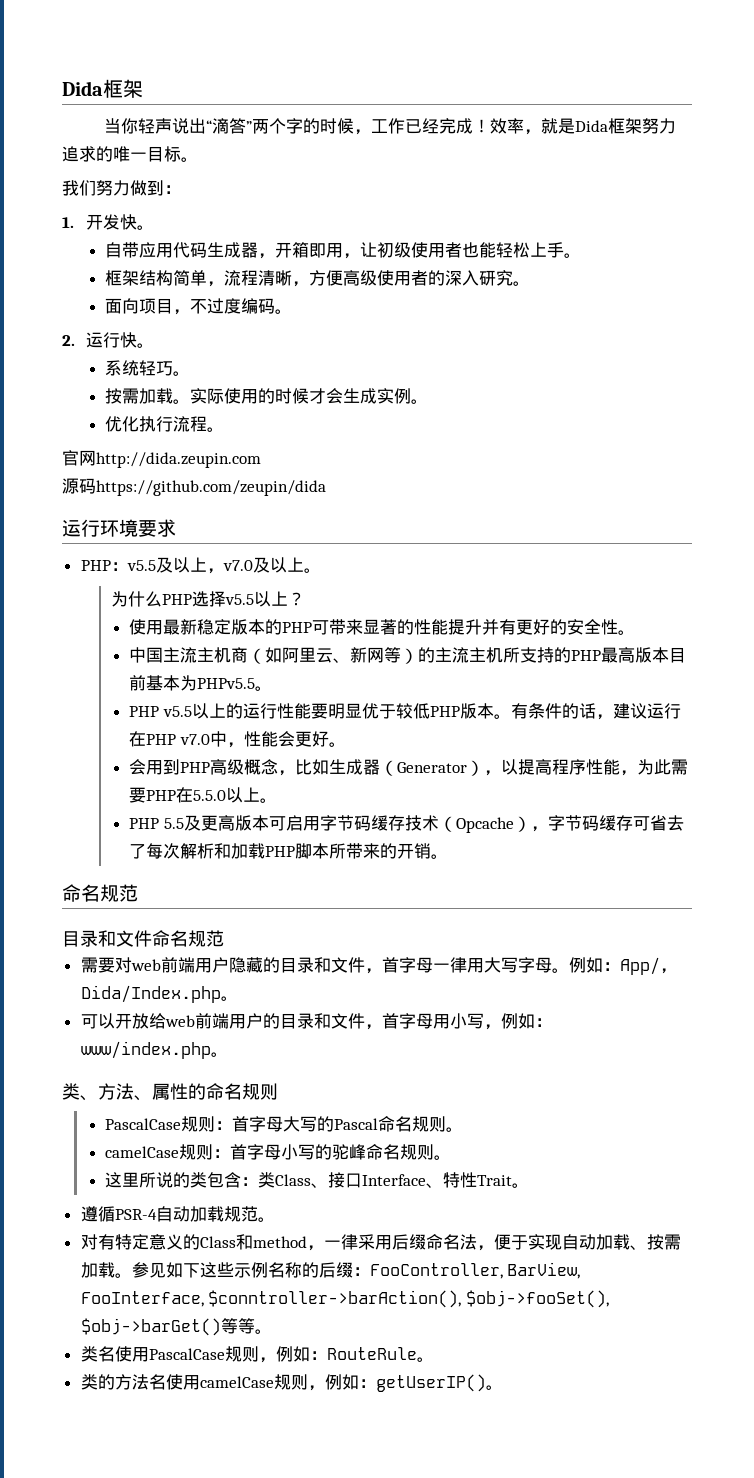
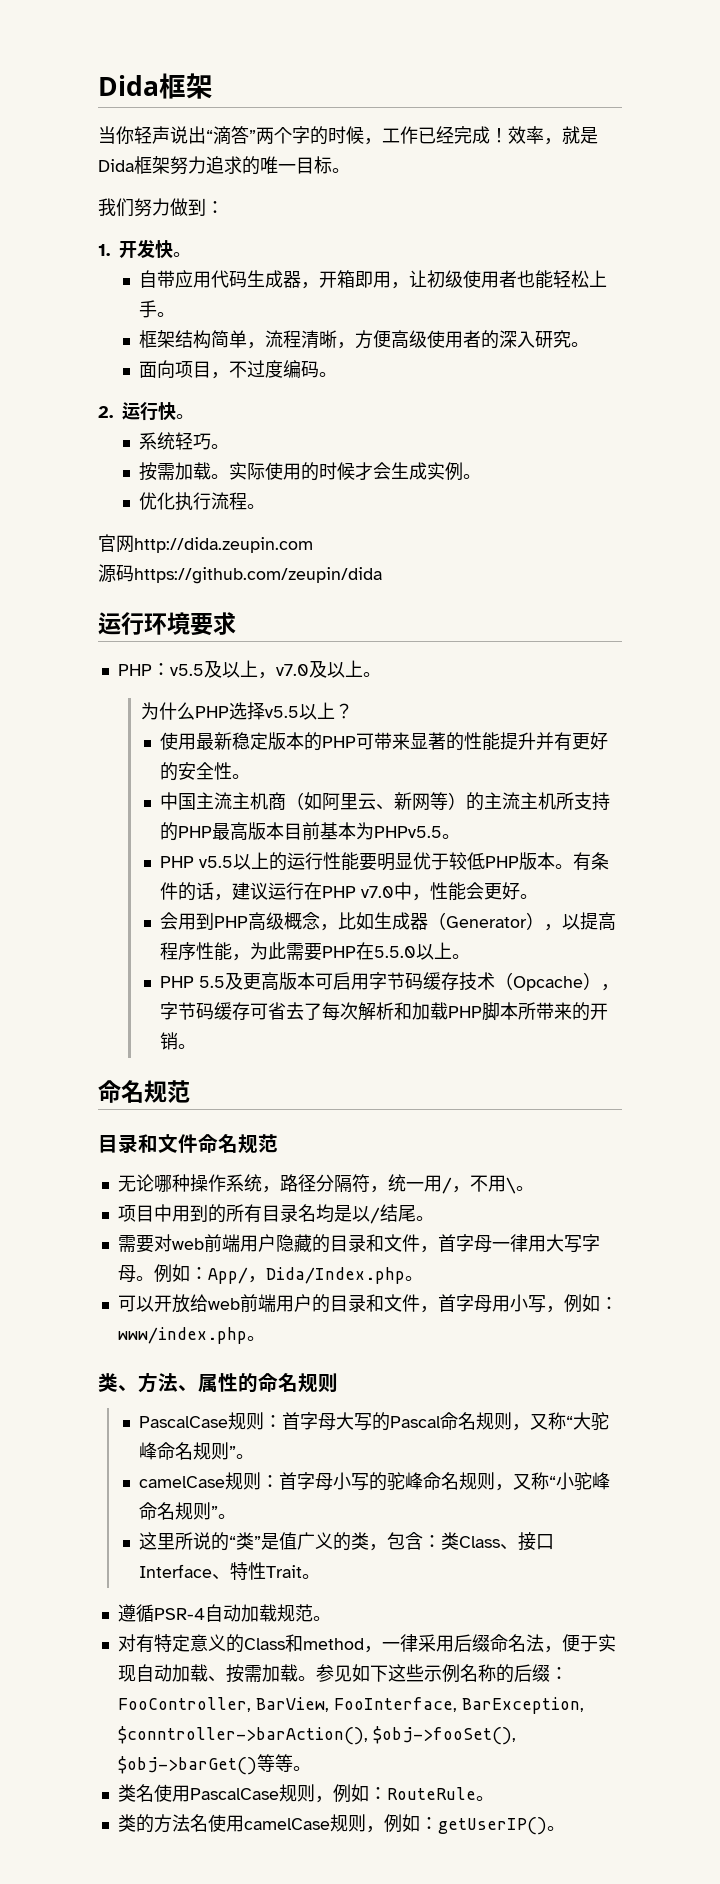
+ 无论哪种操作系统，路径分隔符，统一用/，不用\。
+ 项目中用到的所有目录名均是以/结尾。
- PascalCase规则：首字母大写的Pascal命名规则。
+ PascalCase规则：首字母大写的Pascal命名规则，又称“大驼峰命名规则”。
- camelCase规则：首字母小写的驼峰命名规则。
- 这里所说的类包含：类Class、接口Interface、特性Trait。
+ camelCase规则：首字母小写的驼峰命名规则，又称“小驼峰命名规则”。
+ 这里所说的“类”是值广义的类，包含：类Class、接口Interface、特性Trait。
- 参见如下这些示例名称的后缀：FooController, BarView, FooInterface, $conntroller->barAction(), $obj->fooSet(), $obj->barGet()等等。
+ 参见如下这些示例名称的后缀：FooController, BarView, FooInterface, BarException, $conntroller->barAction(), $obj->fooSet(), $obj->barGet()等等。

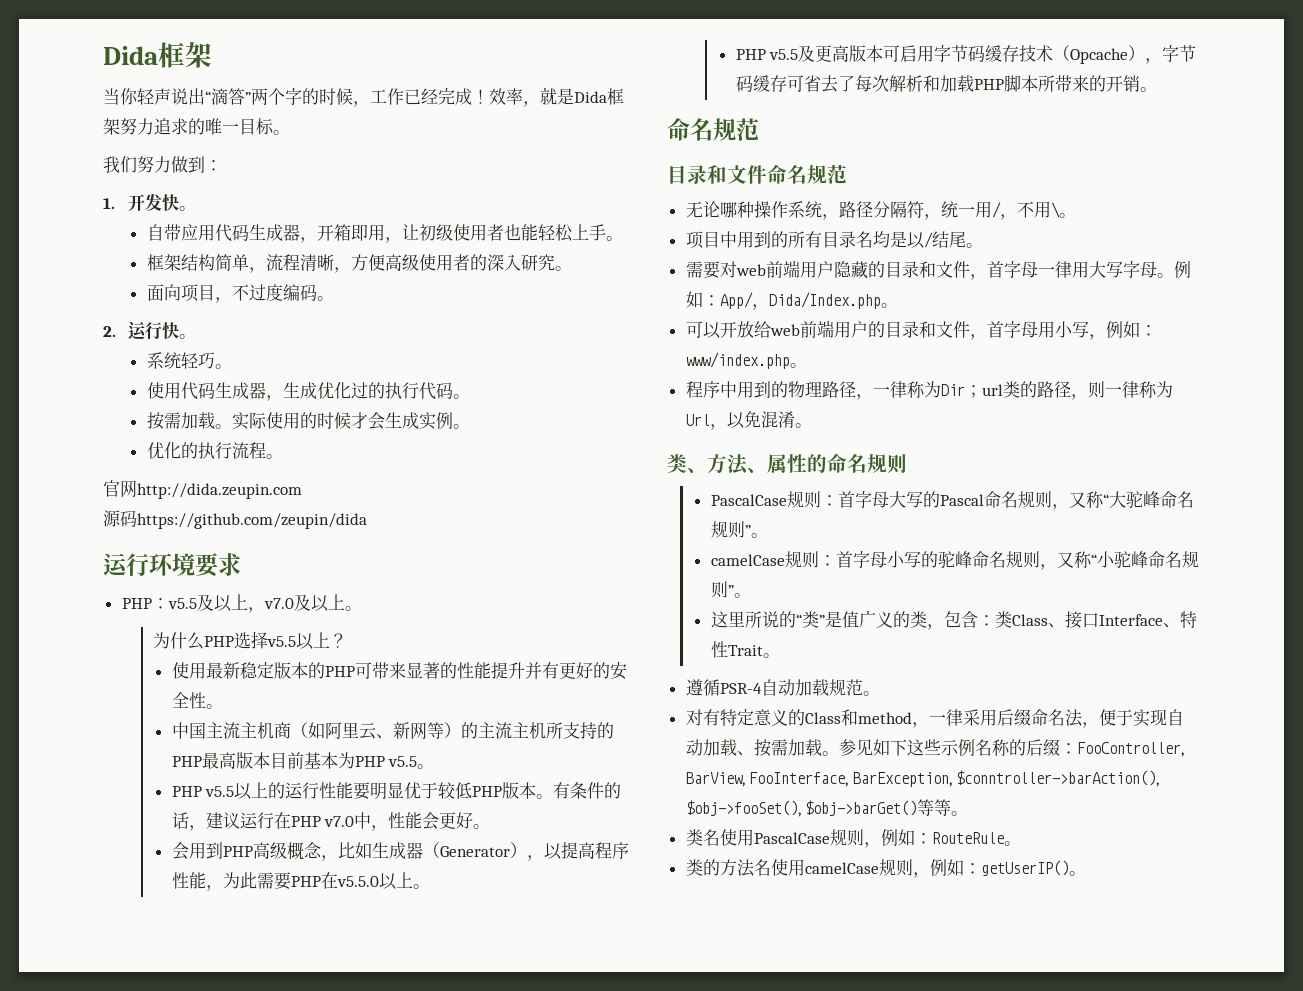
+ 使用代码生成器，生成优化过的执行代码。
- 优化执行流程。
+ 优化的执行流程。
- 中国主流主机商（如阿里云、新网等）的主流主机所支持的PHP最高版本目前基本为PHPv5.5。
+ 中国主流主机商（如阿里云、新网等）的主流主机所支持的PHP最高版本目前基本为PHP v5.5。
- 会用到PHP高级概念，比如生成器（Generator），以提高程序性能，为此需要PHP在5.5.0以上。
+ 会用到PHP高级概念，比如生成器（Generator），以提高程序性能，为此需要PHP在v5.5.0以上。
- PHP 5.5及更高版本可启用字节码缓存技术（Opcache），字节码缓存可省去了每次解析和加载PHP脚本所带来的开销。
+ PHP v5.5及更高版本可启用字节码缓存技术（Opcache），字节码缓存可省去了每次解析和加载PHP脚本所带来的开销。
+ 程序中用到的物理路径，一律称为Dir；url类的路径，则一律称为Url，以免混淆。

